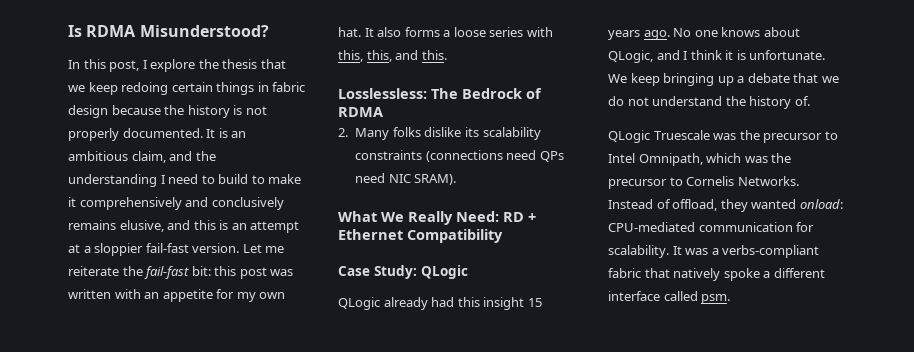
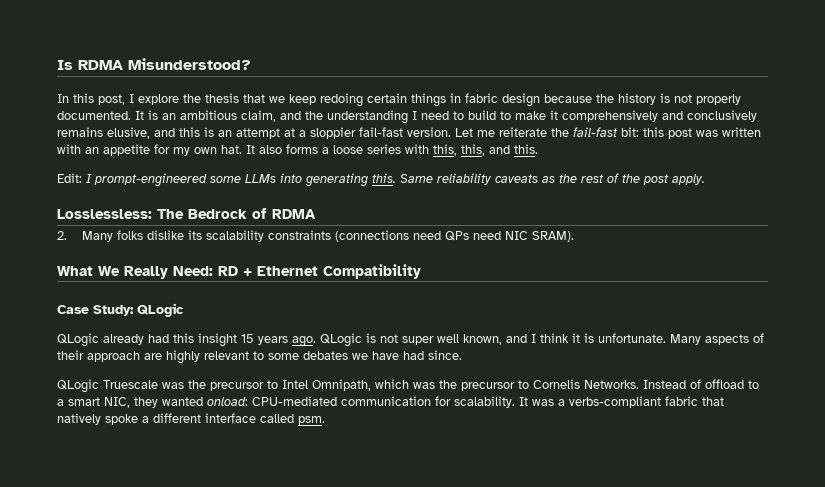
+ Edit: I prompt-engineered some LLMs into generating this. Same reliability caveats as the rest of the post apply.
- No one knows about QLogic, and I think it is unfortunate.
+ QLogic is not super well known, and I think it is unfortunate.
- We keep bringing up a debate that we do not understand the history of.
+ Many aspects of their approach are highly relevant to some debates we have had since.
- Instead of offload, they wanted onload: CPU-mediated communication for scalability.
+ Instead of offload to a smart NIC, they wanted onload: CPU-mediated communication for scalability.

